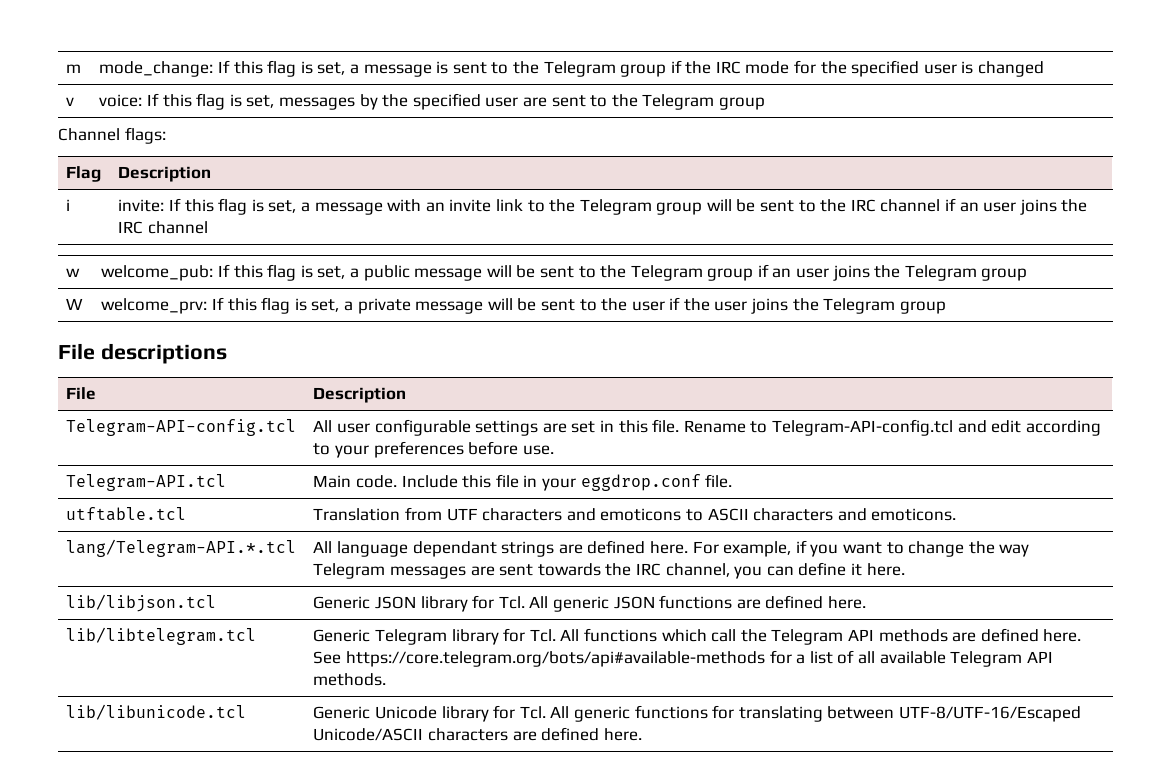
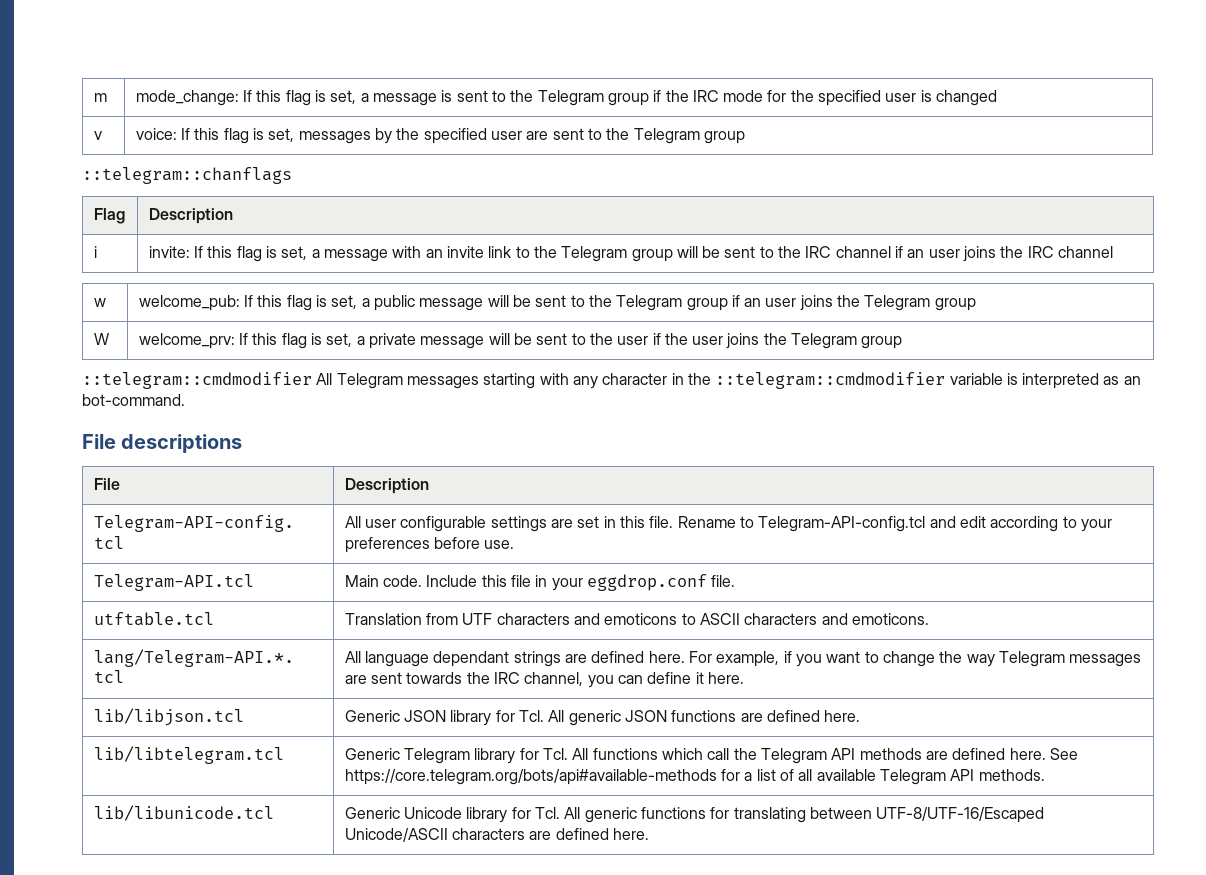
- Channel flags:
+ ::telegram::chanflags
+ ::telegram::cmdmodifier All Telegram messages starting with any character in the ::telegram::cmdmodifier variable is interpreted as an bot-command.

